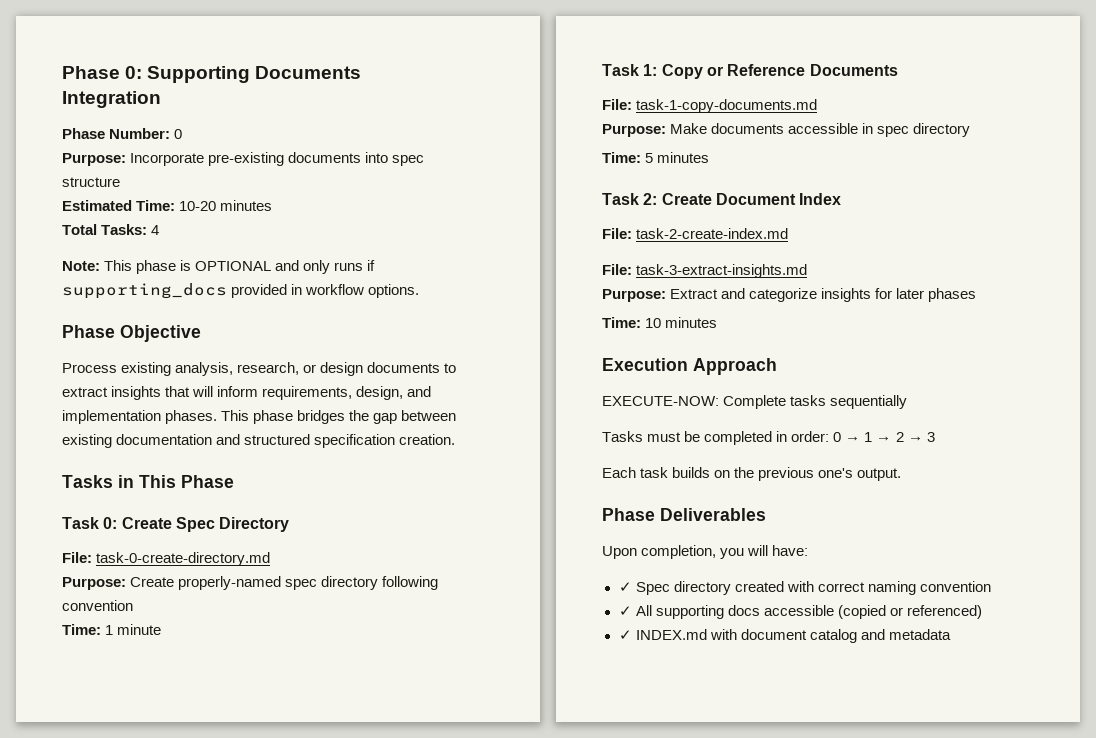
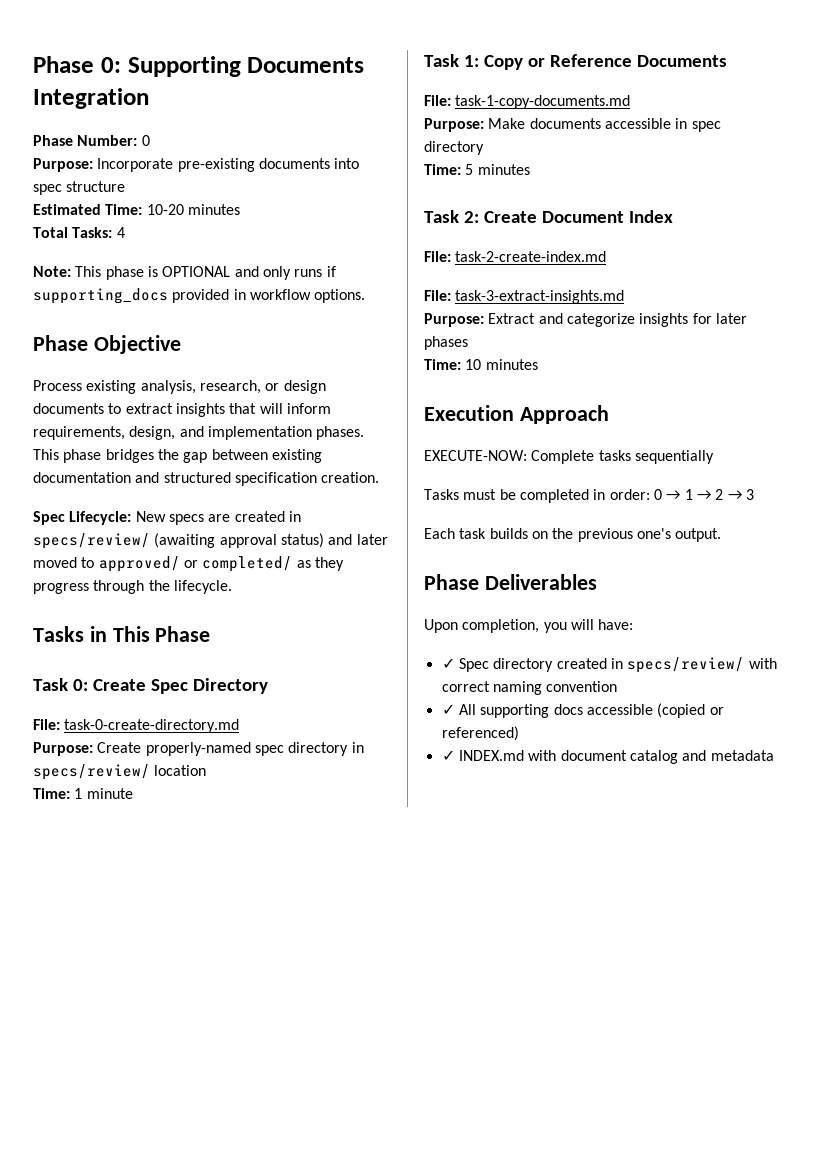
+ Spec Lifecycle: New specs are created in specs/review/ (awaiting approval status) and later moved to approved/ or completed/ as they progress through the lifecycle.
- Purpose: Create properly-named spec directory following convention
+ Purpose: Create properly-named spec directory in specs/review/ location
- ✓ Spec directory created with correct naming convention
+ ✓ Spec directory created in specs/review/ with correct naming convention

